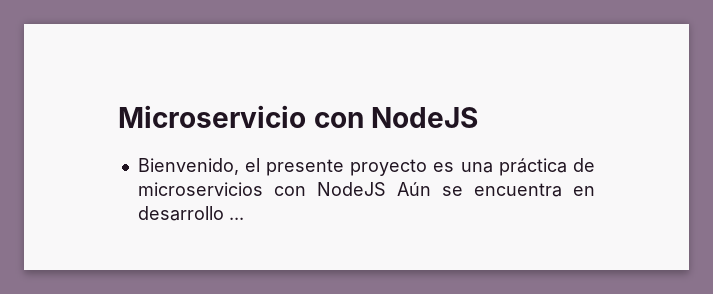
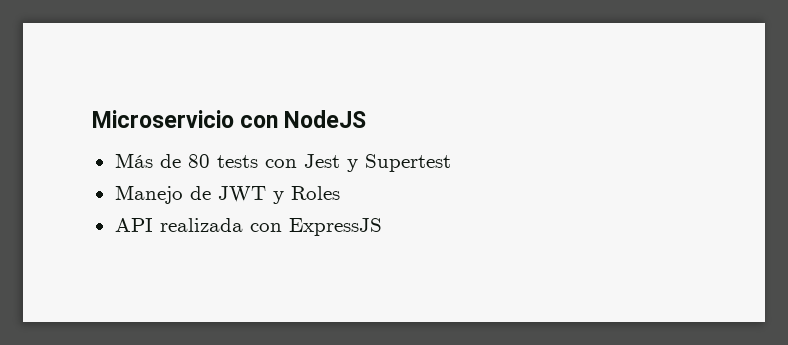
- Bienvenido, el presente proyecto es una práctica de microservicios con NodeJS Aún se encuentra en desarrollo ...
+ Más de 80 tests con Jest y Supertest
+ Manejo de JWT y Roles
+ API realizada con ExpressJS

